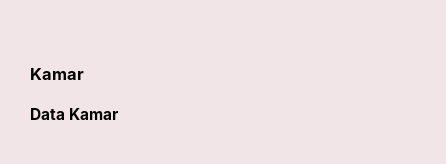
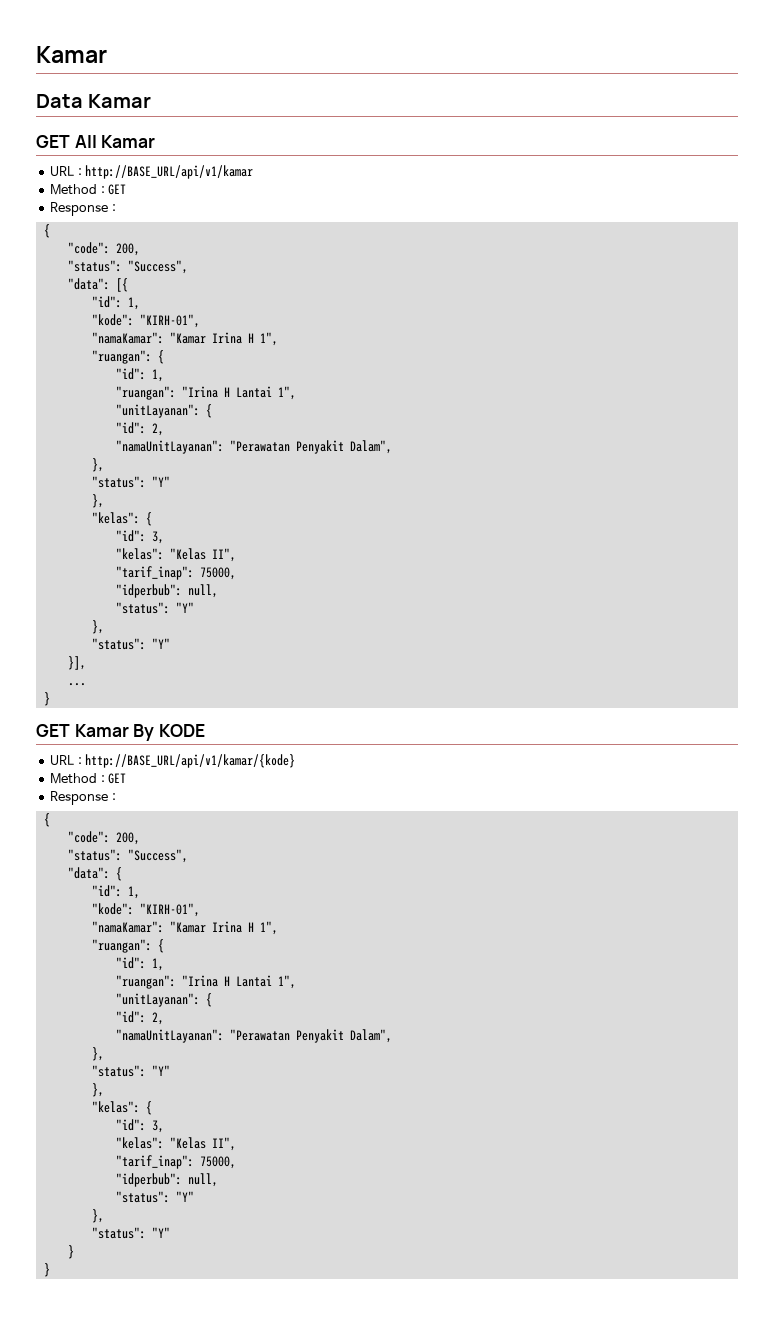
+ GET All Kamar
+ URL : http://BASE_URL/api/v1/kamar
+ Method : GET
+ Response :
+ {
+ "code": 200,
+ "status": "Success",
+ "data": [{
+ "id": 1,
+ "kode": "KIRH-01",
+ "namaKamar": "Kamar Irina H 1",
+ "ruangan": {
+ "id": 1,
+ "ruangan": "Irina H Lantai 1",
+ "unitLayanan": {
+ "id": 2,
+ "namaUnitLayanan": "Perawatan Penyakit Dalam",
+ },
+ "status": "Y"
+ },
+ "kelas": {
+ "id": 3,
+ "kelas": "Kelas II",
+ "tarif_inap": 75000,
+ "idperbub": null,
+ "status": "Y"
+ },
+ "status": "Y"
+ }],
+ ...
+ }
+ GET Kamar By KODE
+ URL : http://BASE_URL/api/v1/kamar/{kode}
+ Method : GET
+ Response :
+ {
+ "code": 200,
+ "status": "Success",
+ "data": {
+ "id": 1,
+ "kode": "KIRH-01",
+ "namaKamar": "Kamar Irina H 1",
+ "ruangan": {
+ "id": 1,
+ "ruangan": "Irina H Lantai 1",
+ "unitLayanan": {
+ "id": 2,
+ "namaUnitLayanan": "Perawatan Penyakit Dalam",
+ },
+ "status": "Y"
+ },
+ "kelas": {
+ "id": 3,
+ "kelas": "Kelas II",
+ "tarif_inap": 75000,
+ "idperbub": null,
+ "status": "Y"
+ },
+ "status": "Y"
+ }
+ }

